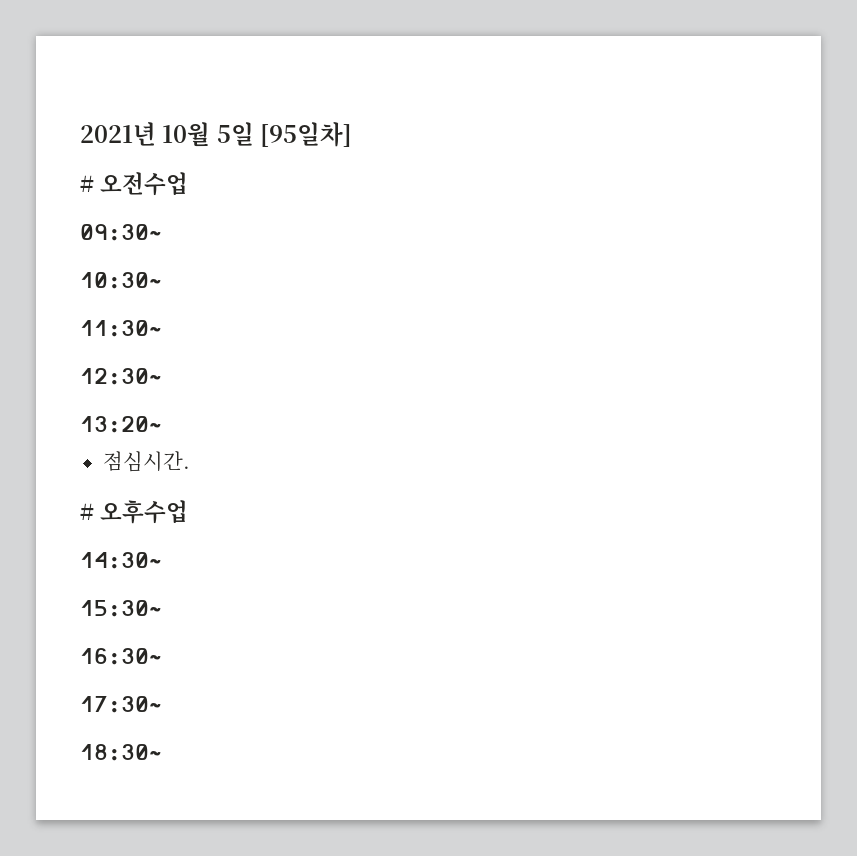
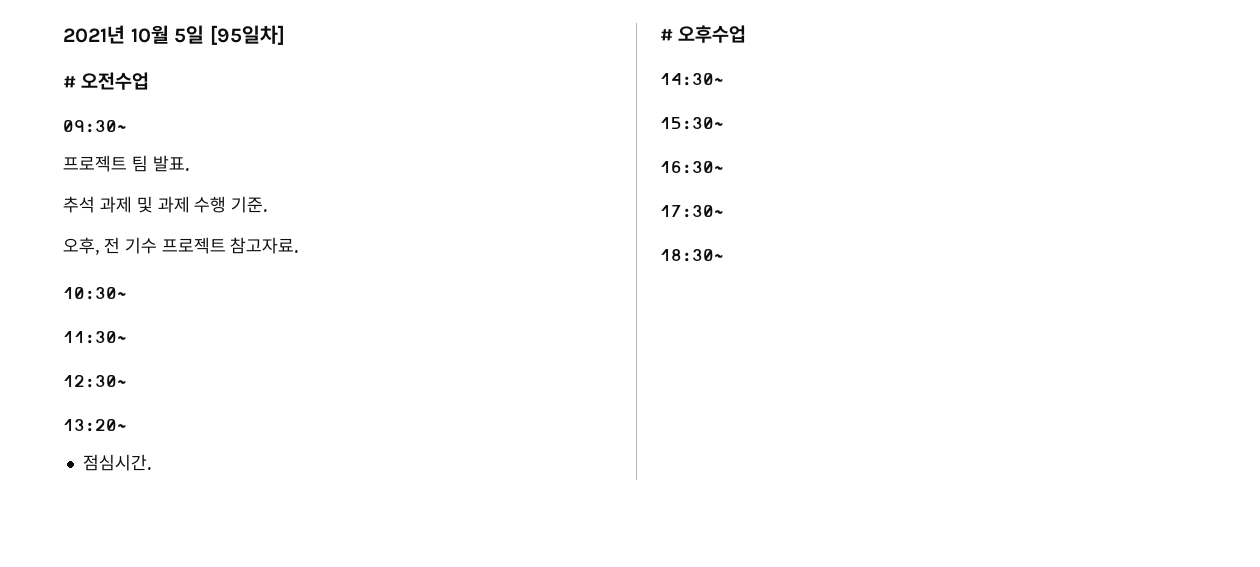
+ 프로젝트 팀 발표.
+ 추석 과제 및 과제 수행 기준.
+ 오후, 전 기수 프로젝트 참고자료.

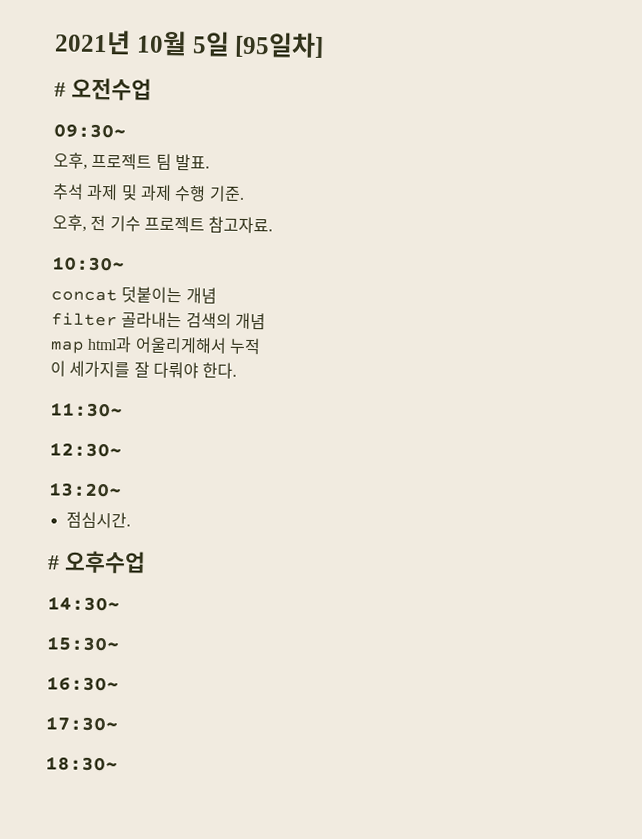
- 프로젝트 팀 발표.
+ 오후, 프로젝트 팀 발표.
+ concat 덧붙이는 개념
+ filter 골라내는 검색의 개념
+ map html과 어울리게해서 누적
+ 이 세가지를 잘 다뤄야 한다.

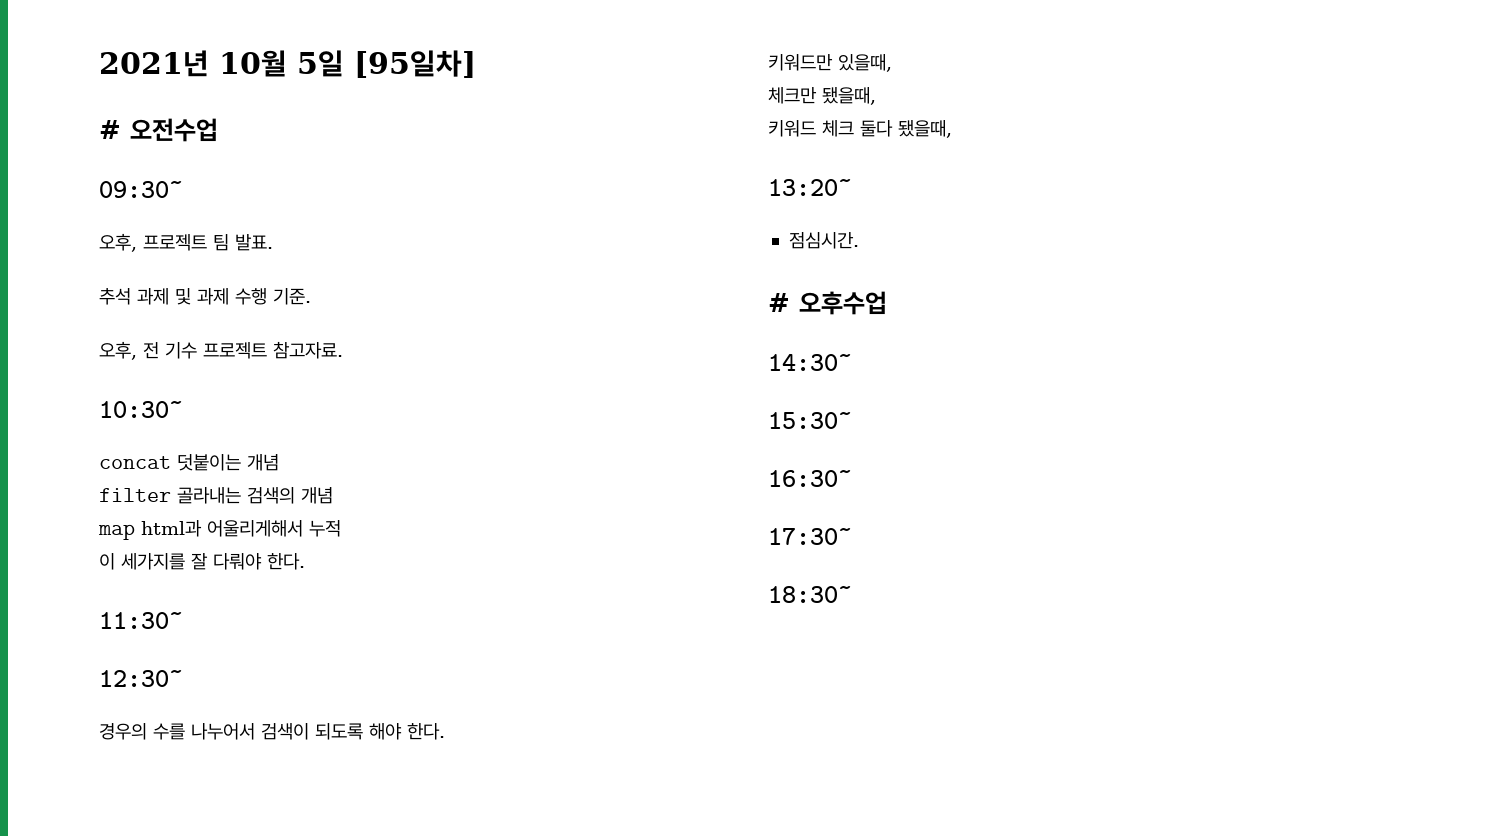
+ 경우의 수를 나누어서 검색이 되도록 해야 한다.
+ 키워드만 있을때,
+ 체크만 됐을때,
+ 키워드 체크 둘다 됐을때,

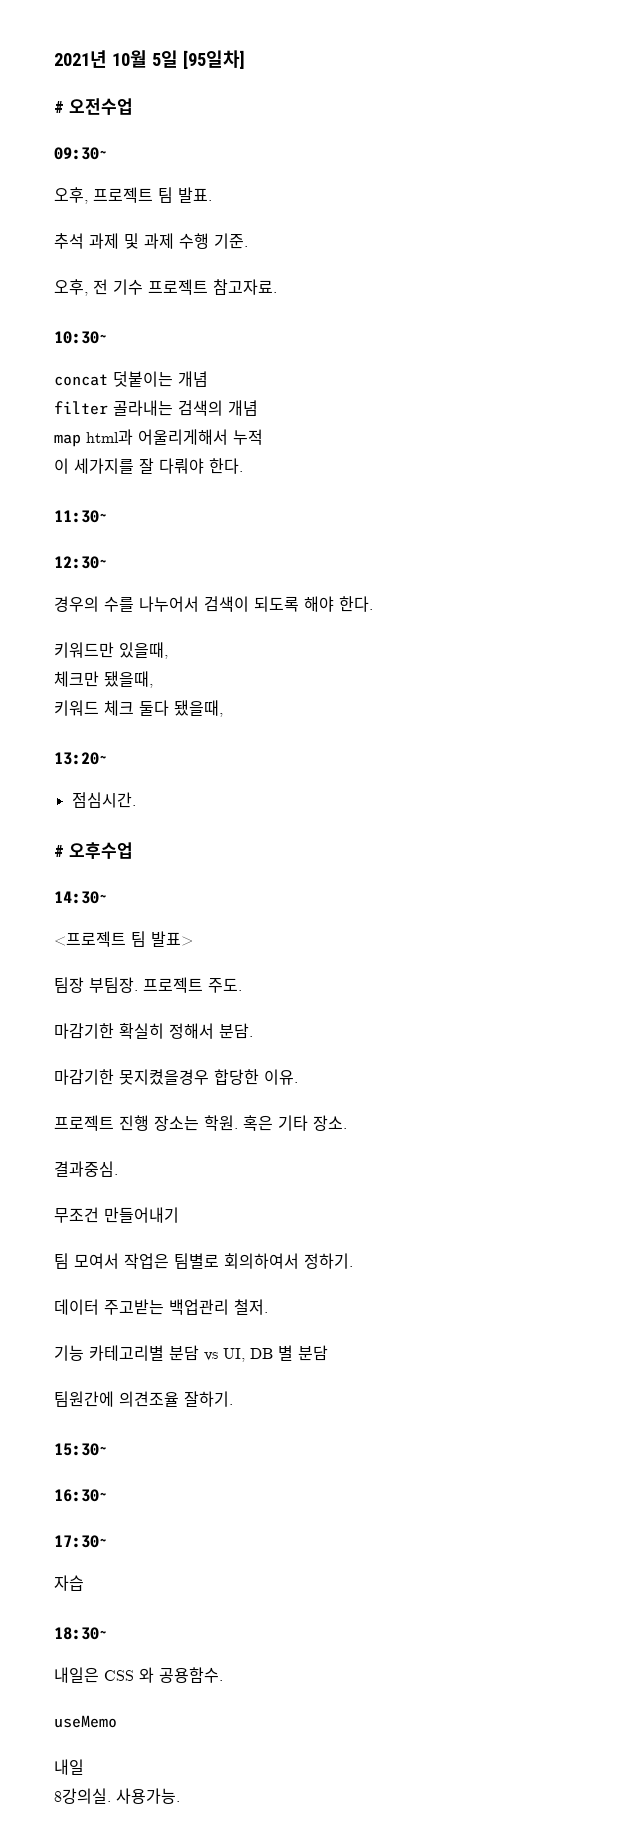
+ <프로젝트 팀 발표>
+ 팀장 부팀장. 프로젝트 주도.
+ 마감기한 확실히 정해서 분담.
+ 마감기한 못지켰을경우 합당한 이유.
+ 프로젝트 진행 장소는 학원. 혹은 기타 장소.
+ 결과중심.
+ 무조건 만들어내기
+ 팀 모여서 작업은 팀별로 회의하여서 정하기.
+ 데이터 주고받는 백업관리 철저.
+ 기능 카테고리별 분담 vs UI, DB 별 분담
+ 팀원간에 의견조율 잘하기.
+ 자습
+ 내일은 CSS 와 공용함수.
+ useMemo
+ 내일
+ 8강의실. 사용가능.

